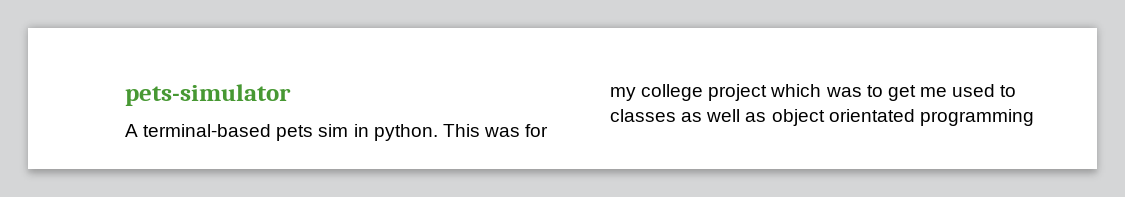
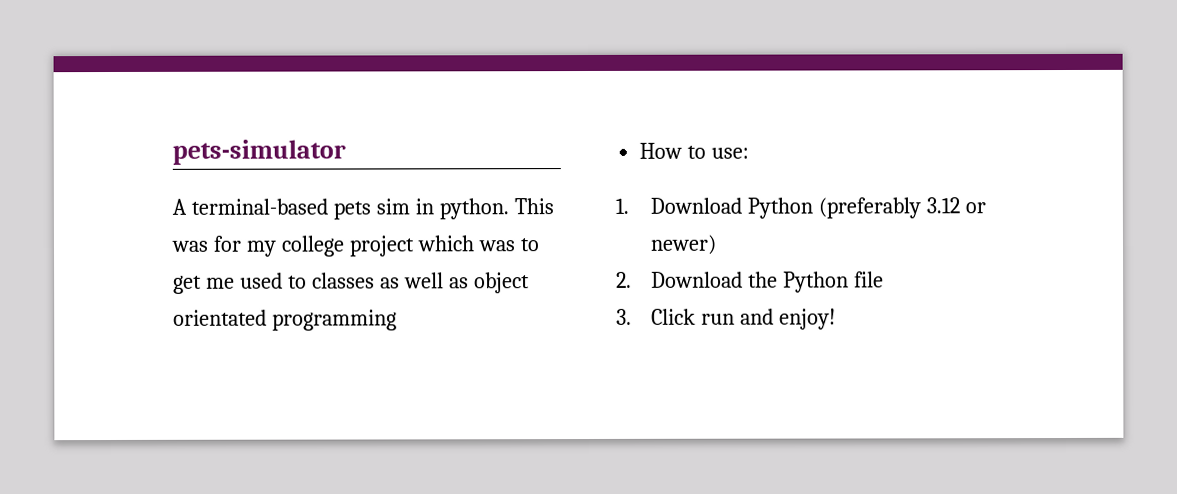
+ How to use:
+ 1. Download Python (preferably 3.12 or newer)
+ 2. Download the Python file
+ 3. Click run and enjoy!

